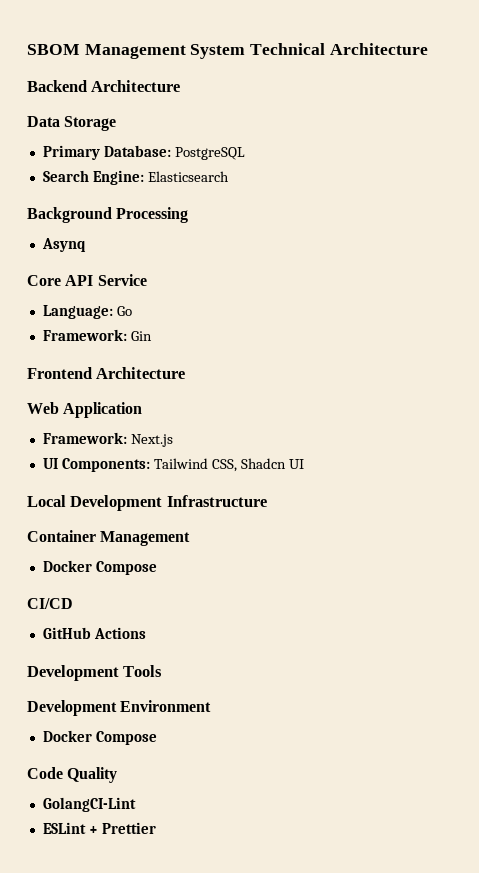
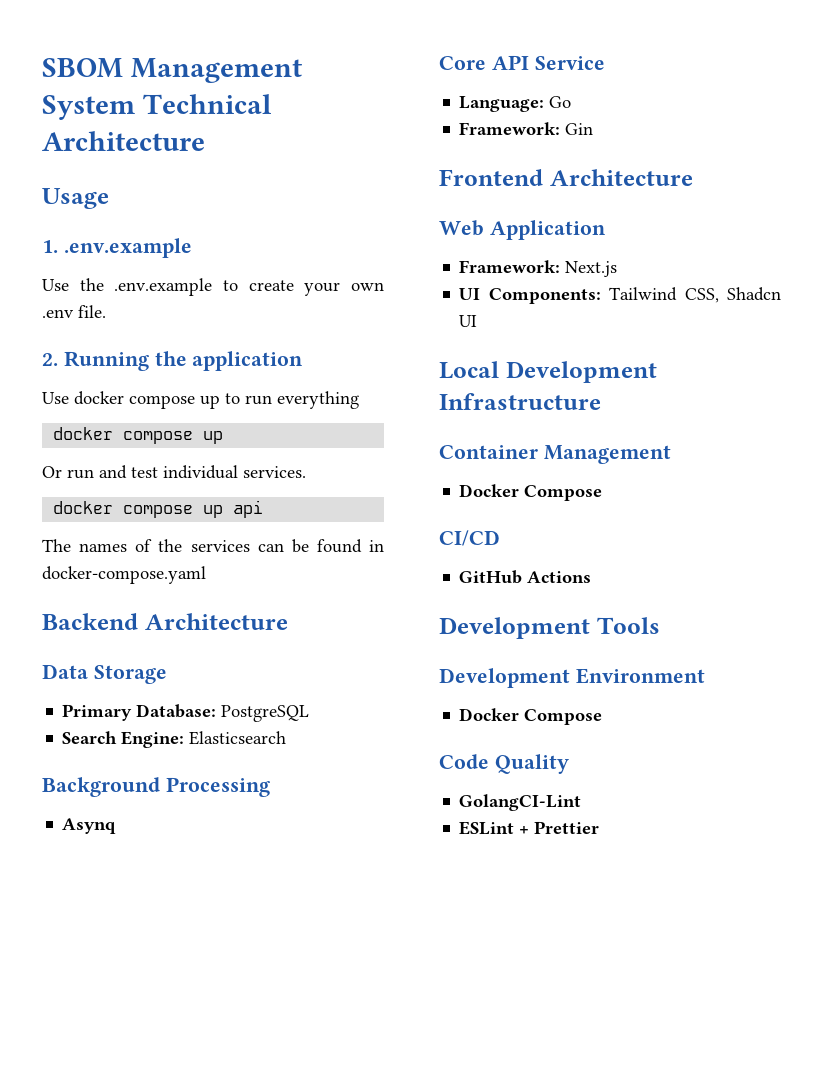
+ Usage
+ 1. .env.example
+ Use the .env.example to create your own .env file.
+ 2. Running the application
+ Use docker compose up to run everything
+ docker compose up
+ Or run and test individual services.
+ docker compose up api
+ The names of the services can be found in docker-compose.yaml

